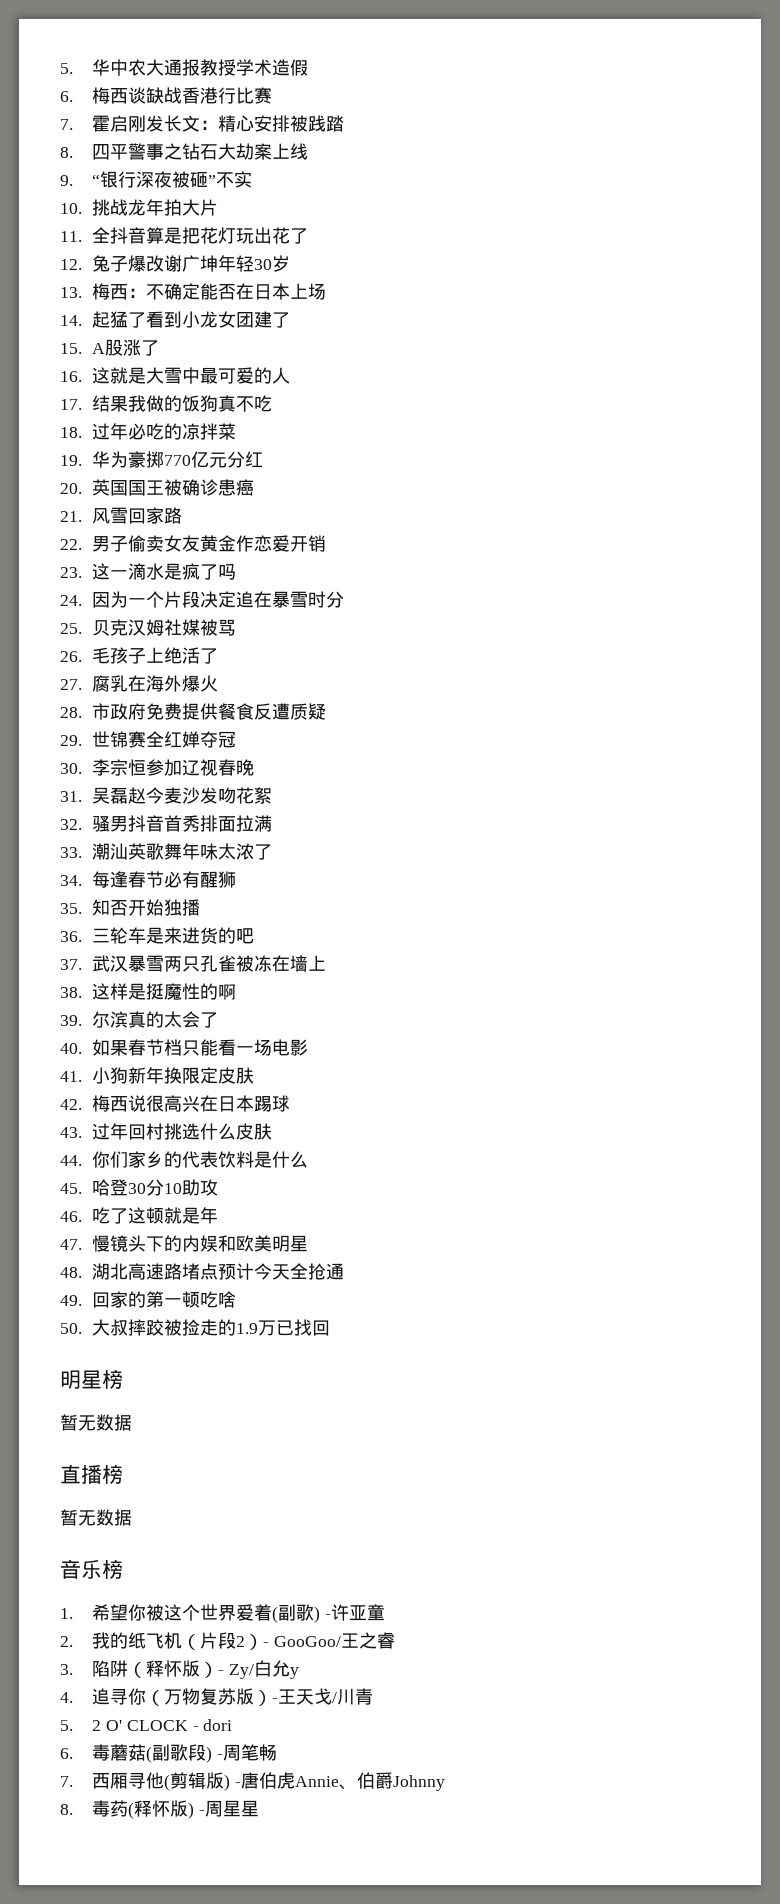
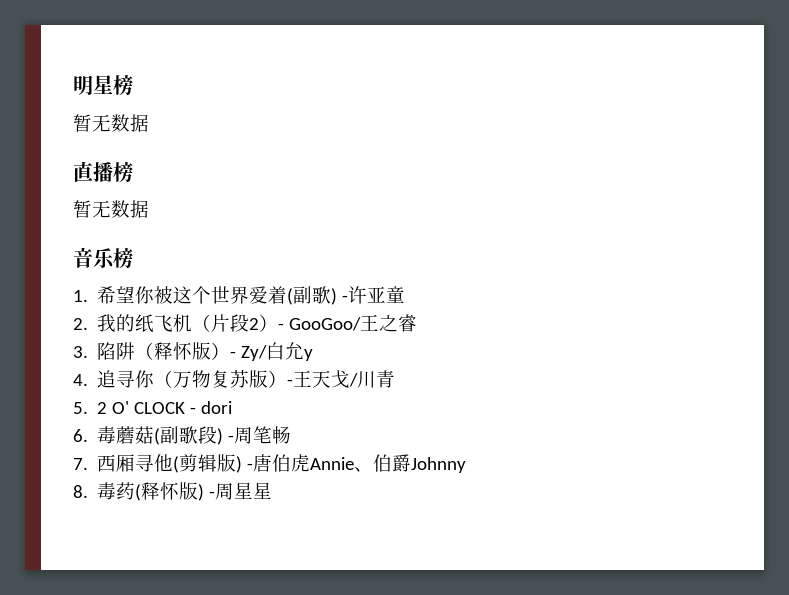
- 5.华中农大通报教授学术造假
- 6.梅西谈缺战香港行比赛
- 7.霍启刚发长文：精心安排被践踏
- 8.四平警事之钻石大劫案上线
- 9. “银行深夜被砸”不实
- 10.挑战龙年拍大片
- 11.全抖音算是把花灯玩出花了
- 12.兔子爆改谢广坤年轻30岁
- 13.梅西：不确定能否在日本上场
- 14.起猛了看到小龙女团建了
- 15. A股涨了
- 16.这就是大雪中最可爱的人
- 17.结果我做的饭狗真不吃
- 18.过年必吃的凉拌菜
- 19.华为豪掷770亿元分红
- 20.英国国王被确诊患癌
- 21.风雪回家路
- 22.男子偷卖女友黄金作恋爱开销
- 23.这一滴水是疯了吗
- 24.因为一个片段决定追在暴雪时分
- 25.贝克汉姆社媒被骂
- 26.毛孩子上绝活了
- 27.腐乳在海外爆火
- 28.市政府免费提供餐食反遭质疑
- 29.世锦赛全红婵夺冠
- 30.李宗恒参加辽视春晚
- 31.吴磊赵今麦沙发吻花絮
- 32.骚男抖音首秀排面拉满
- 33.潮汕英歌舞年味太浓了
- 34.每逢春节必有醒狮
- 35.知否开始独播
- 36.三轮车是来进货的吧
- 37.武汉暴雪两只孔雀被冻在墙上
- 38.这样是挺魔性的啊
- 39.尔滨真的太会了
- 40.如果春节档只能看一场电影
- 41.小狗新年换限定皮肤
- 42.梅西说很高兴在日本踢球
- 43.过年回村挑选什么皮肤
- 44.你们家乡的代表饮料是什么
- 45.哈登30分10助攻
- 46.吃了这顿就是年
- 47.慢镜头下的内娱和欧美明星
- 48.湖北高速路堵点预计今天全抢通
- 49.回家的第一顿吃啥
- 50.大叔摔跤被捡走的1.9万已找回

